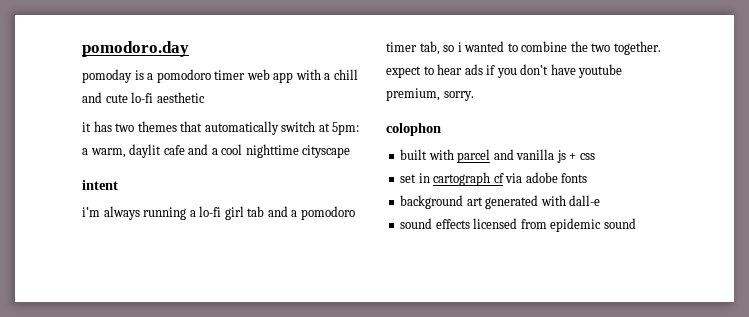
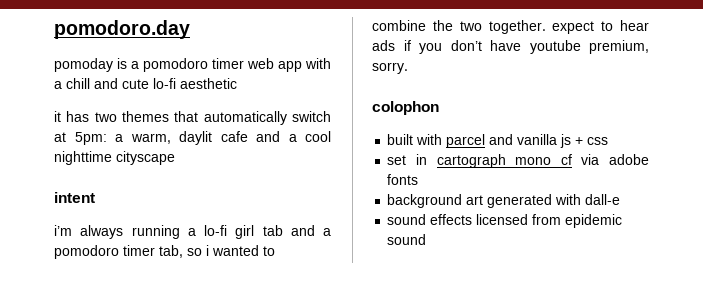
- set in cartograph cf via adobe fonts
+ set in cartograph mono cf via adobe fonts

